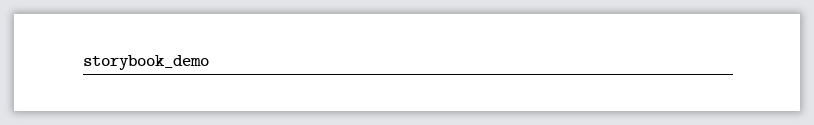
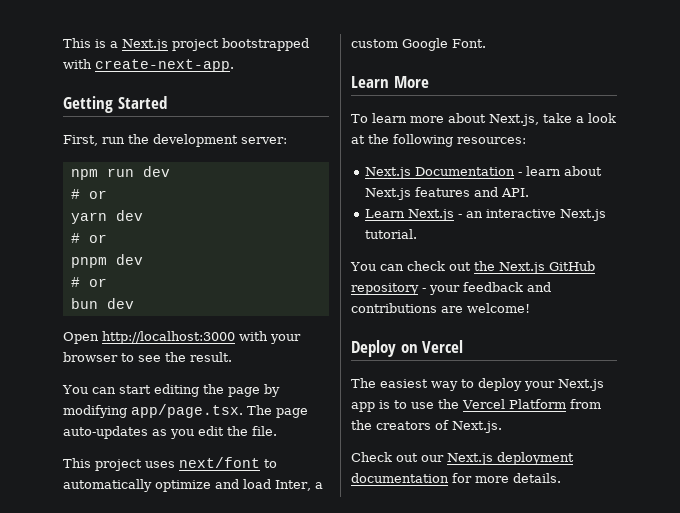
- storybook_demo
+ This is a Next.js project bootstrapped with create-next-app.
+ Getting Started
+ First, run the development server:
+ npm run dev
+ # or
+ yarn dev
+ # or
+ pnpm dev
+ # or
+ bun dev
+ Open http://localhost:3000 with your browser to see the result.
+ You can start editing the page by modifying app/page.tsx. The page auto-updates as you edit the file.
+ This project uses next/font to automatically optimize and load Inter, a custom Google Font.
+ Learn More
+ To learn more about Next.js, take a look at the following resources:
+ Next.js Documentation - learn about Next.js features and API.
+ Learn Next.js - an interactive Next.js tutorial.
+ You can check out the Next.js GitHub repository - your feedback and contributions are welcome!
+ Deploy on Vercel
+ The easiest way to deploy your Next.js app is to use the Vercel Platform from the creators of Next.js.
+ Check out our Next.js deployment documentation for more details.

